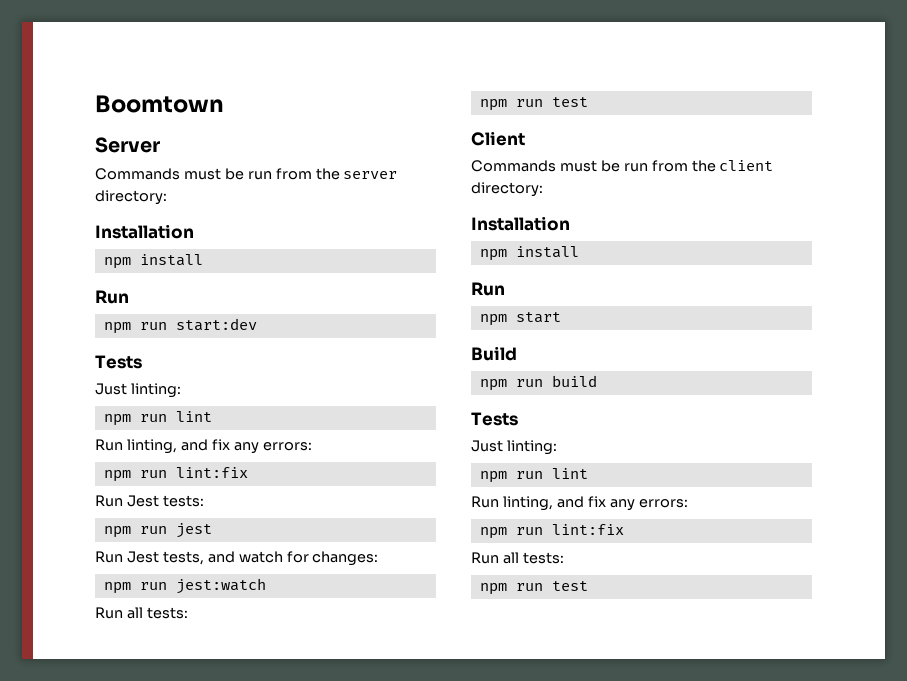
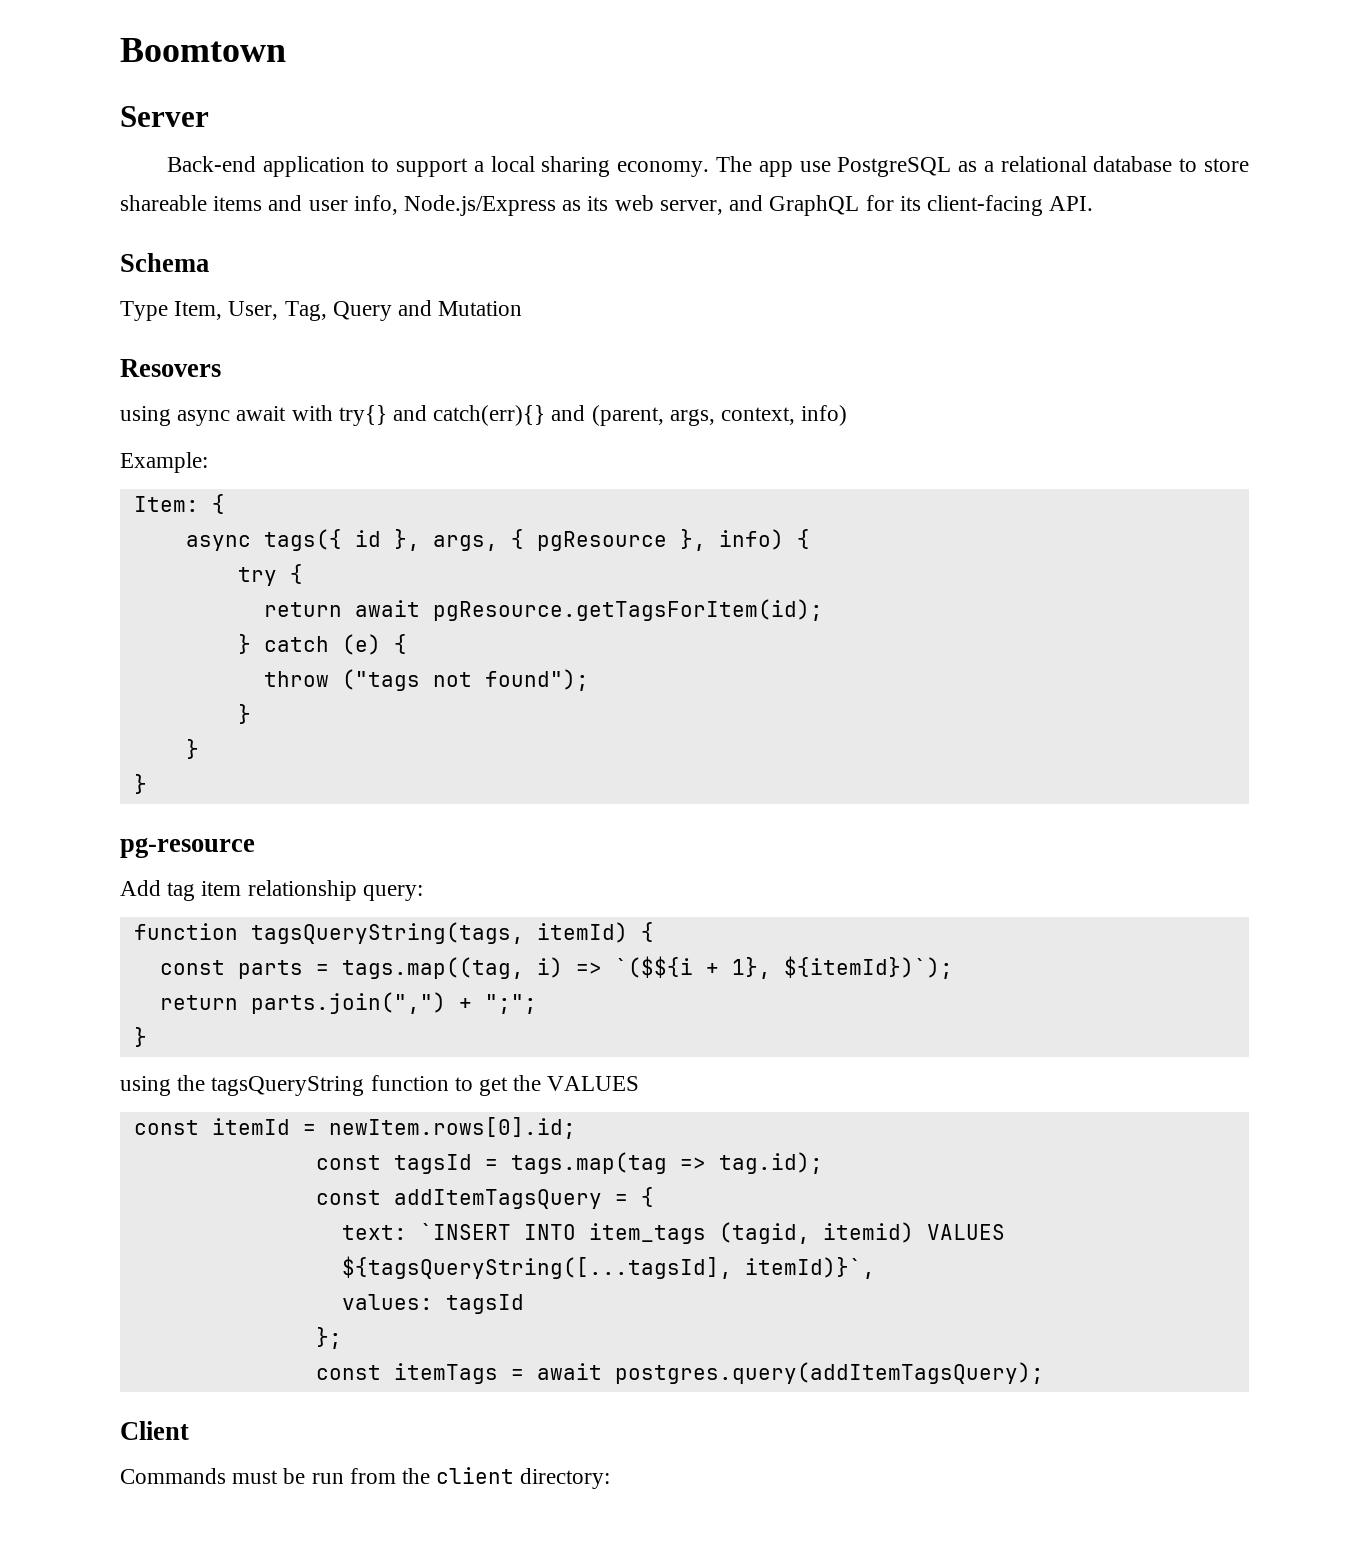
- Commands must be run from the server directory:
- Installation
- npm install
- Run
- npm run start:dev
- Tests
- Just linting:
- npm run lint
- Run linting, and fix any errors:
- npm run lint:fix
- Run Jest tests:
- npm run jest
- Run Jest tests, and watch for changes:
- npm run jest:watch
- Run all tests:
- npm run test
+ Back-end application to support a local sharing economy. The app use PostgreSQL as a relational database to store shareable items and user info, Node.js/Express as its web server, and GraphQL for its client-facing API.
+ Schema
+ Type Item, User, Tag, Query and Mutation
+ Resovers
+ using async await with try{} and catch(err){} and (parent, args, context, info)
+ Example:
+ Item: {
+ async tags({ id }, args, { pgResource }, info) {
+ try {
+ return await pgResource.getTagsForItem(id);
+ } catch (e) {
+ throw ("tags not found");
+ }
+ }
+ }
+ pg-resource
+ Add tag item relationship query:
+ function tagsQueryString(tags, itemId) {
+ const parts = tags.map((tag, i) => `($${i + 1}, ${itemId})`);
+ return parts.join(",") + ";";
+ }
+ using the tagsQueryString function to get the VALUES
+ const itemId = newItem.rows[0].id;
+ const tagsId = tags.map(tag => tag.id);
+ const addItemTagsQuery = {
+ text: `INSERT INTO item_tags (tagid, itemid) VALUES ${tagsQueryString([...tagsId], itemId)}`,
+ values: tagsId
+ };
+ const itemTags = await postgres.query(addItemTagsQuery);
  Commands must be run from the client directory:
- Installation
- npm install
- Run
- npm start
- Build
- npm run build
- Tests
- Just linting:
- npm run lint
- Run linting, and fix any errors:
- npm run lint:fix
- Run all tests:
- npm run test

